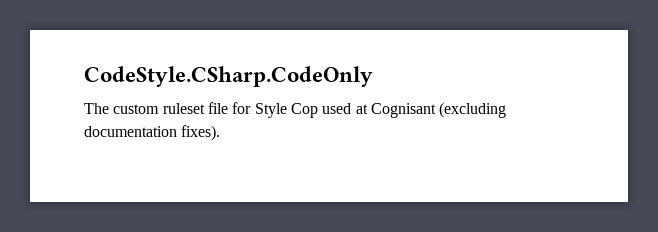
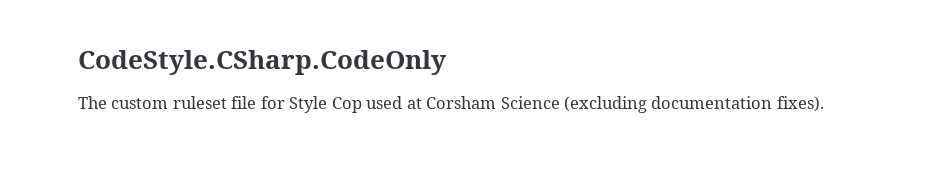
- The custom ruleset file for Style Cop used at Cognisant (excluding documentation fixes).
+ The custom ruleset file for Style Cop used at Corsham Science (excluding documentation fixes).

